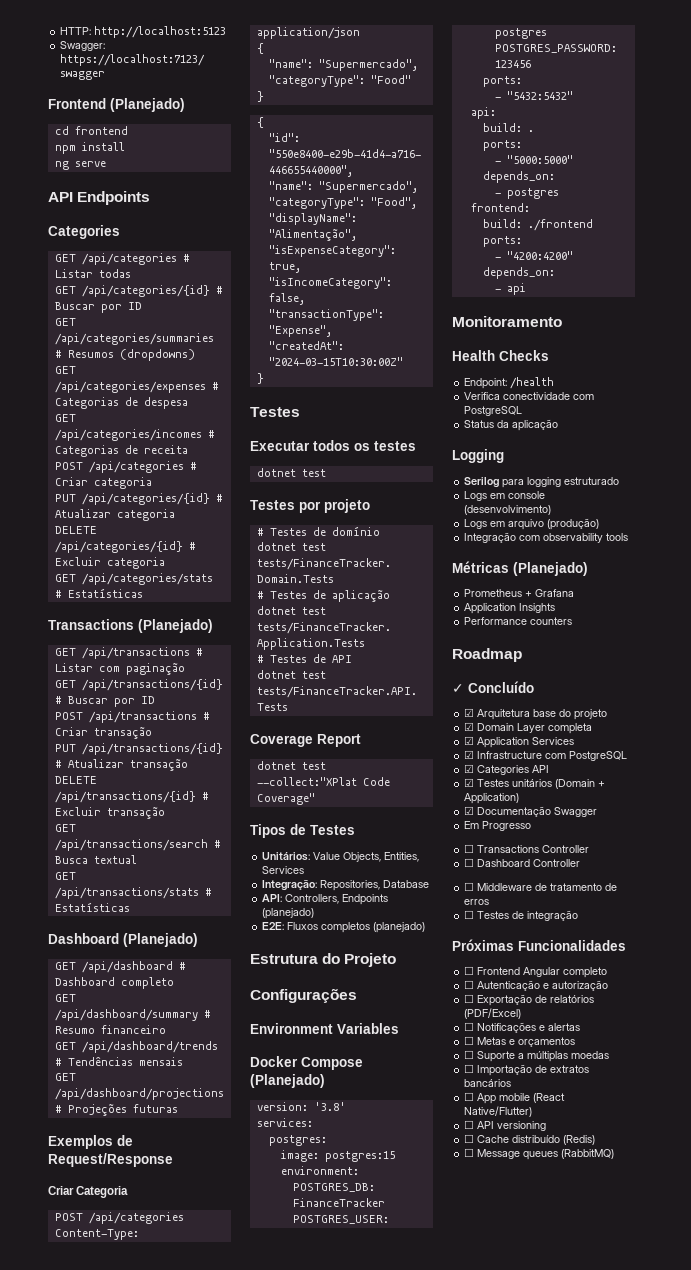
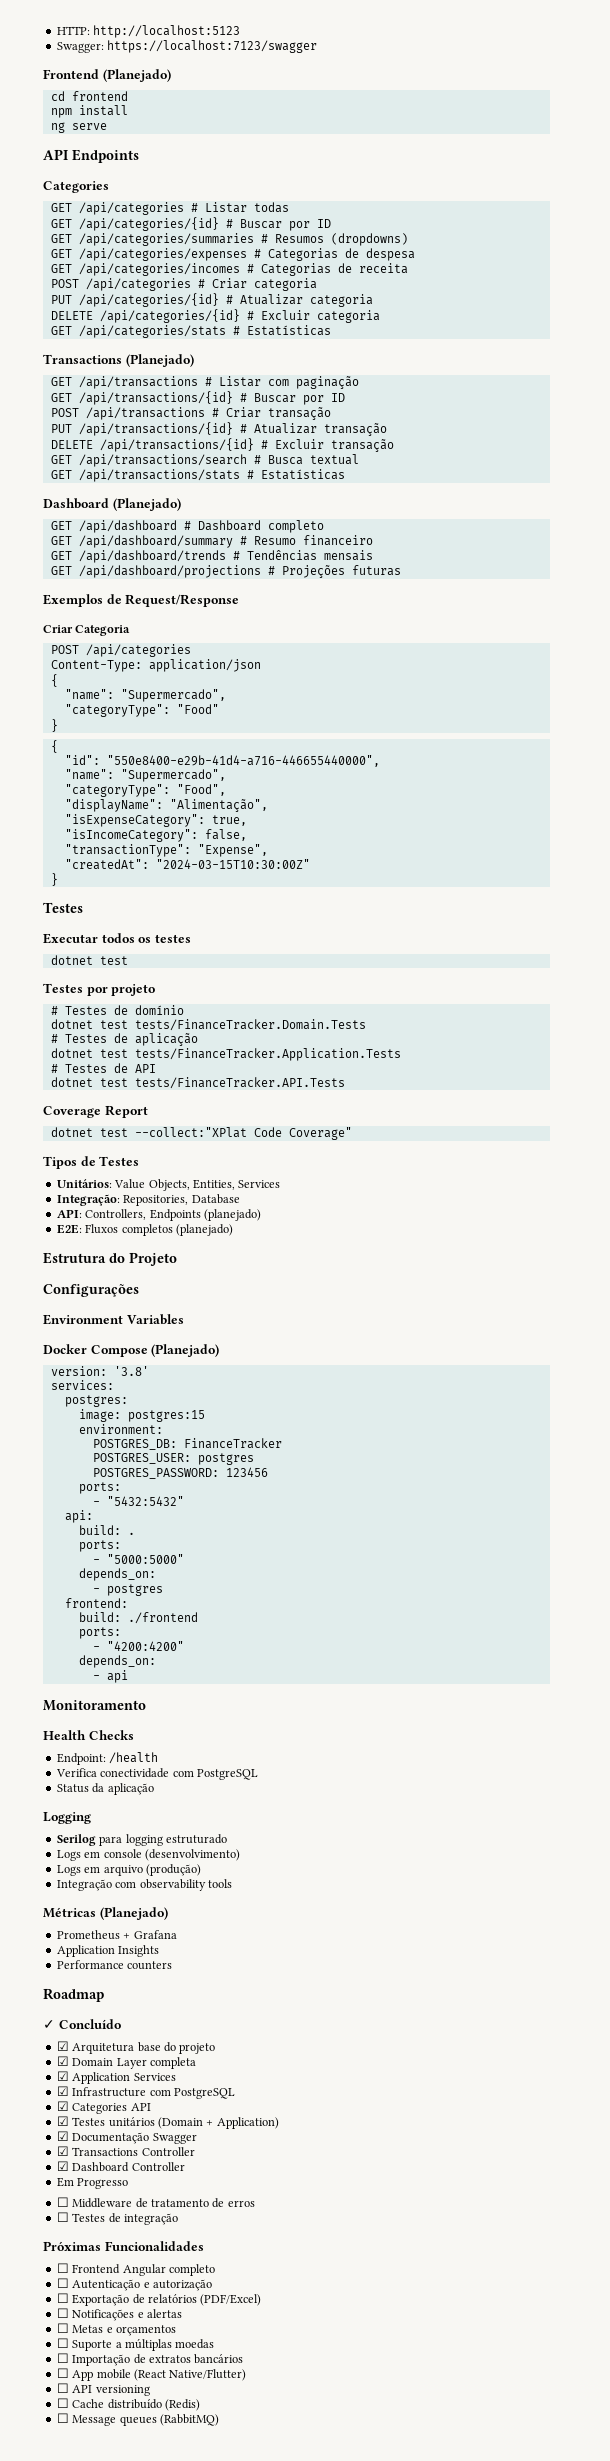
- Em Progresso
- ☐ Transactions Controller
+ ☑ Transactions Controller
- ☐ Dashboard Controller
+ ☑ Dashboard Controller
+ Em Progresso

